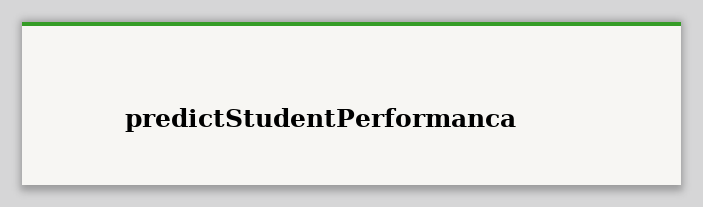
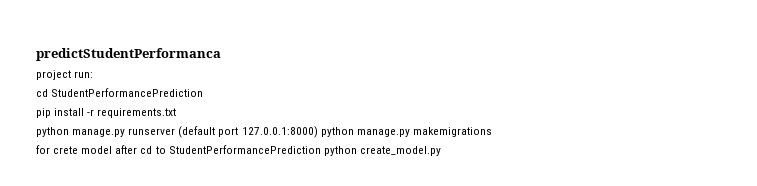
+ project run:
+ cd StudentPerformancePrediction
+ pip install -r requirements.txt
+ python manage.py runserver (default port 127.0.0.1:8000) python manage.py makemigrations
+ for crete model after cd to StudentPerformancePrediction python create_model.py

